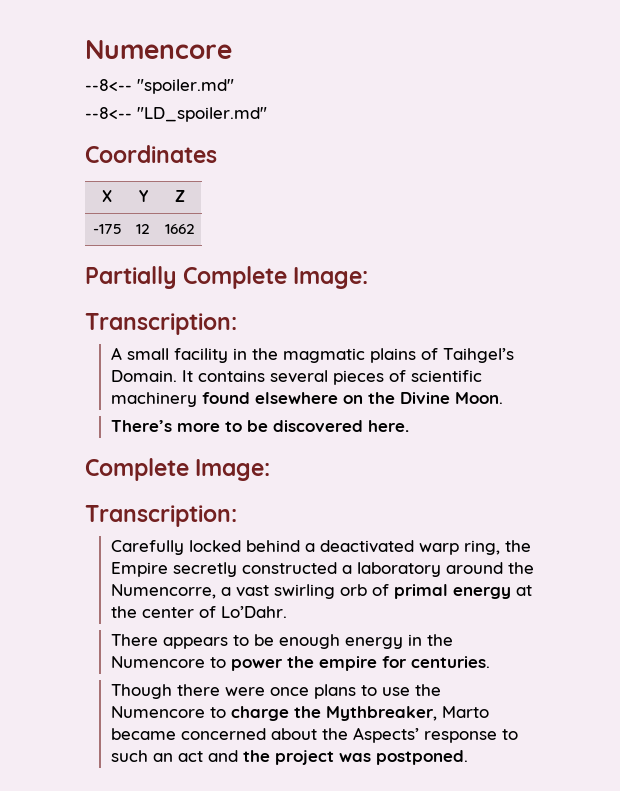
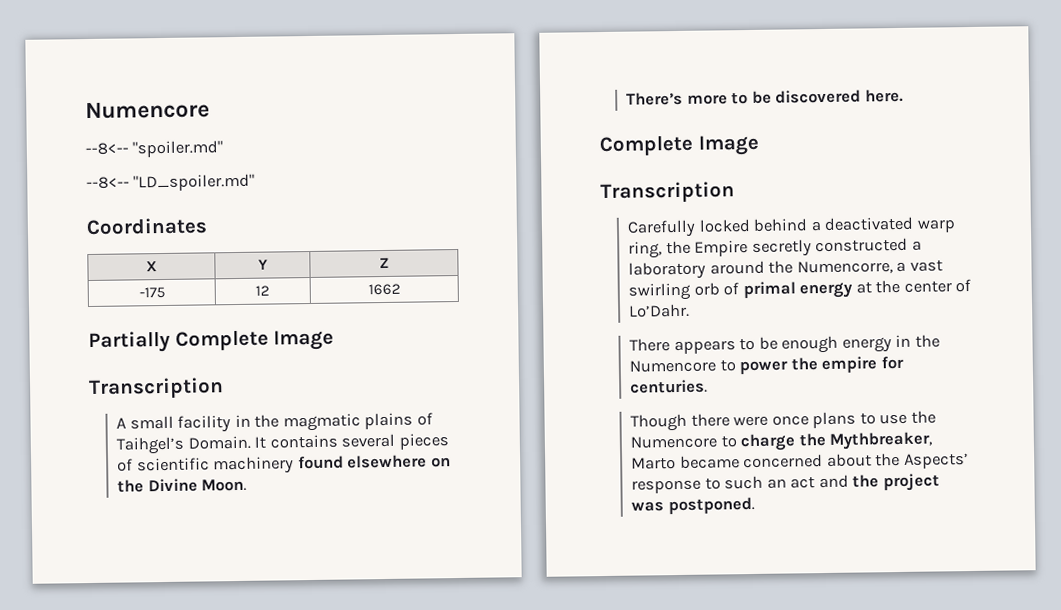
- Partially Complete Image:
- Transcription:
+ Partially Complete Image
+ Transcription
  There’s more to be discovered here.
- Complete Image:
- Transcription:
+ Complete Image
+ Transcription

